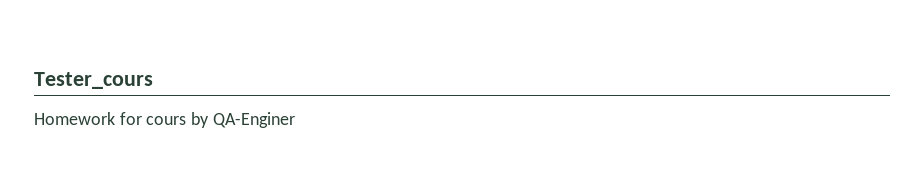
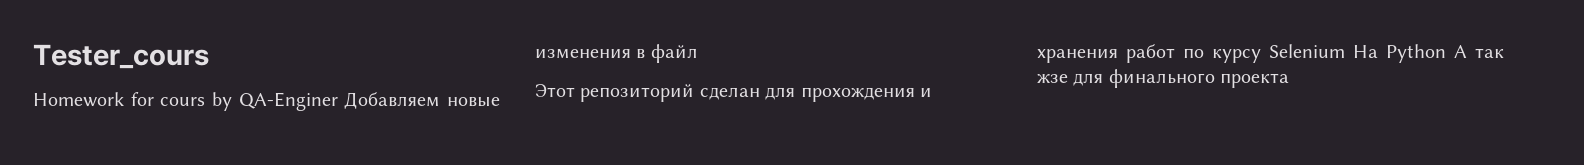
- Homework for cours by QA-Enginer
+ Homework for cours by QA-Enginer Добавляем новые изменения в файл
+ Этот репозиторий сделан для прохождения и хранения работ по курсу Selenium На Python А так жзе для финального проекта

